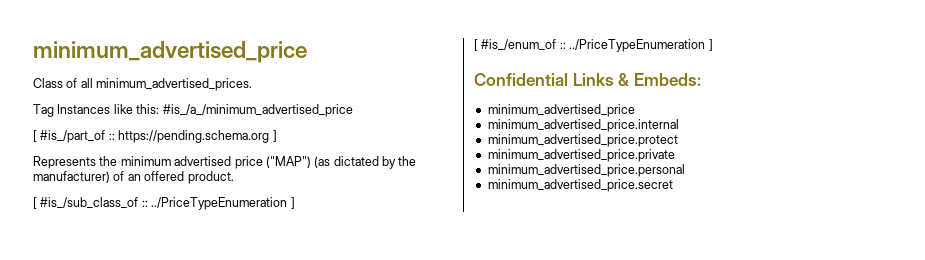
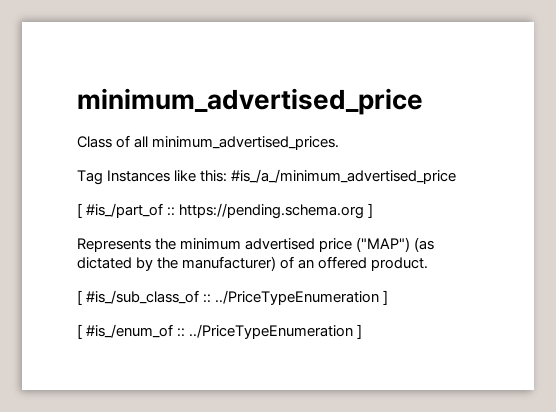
- Confidential Links & Embeds:
- minimum_advertised_price
- minimum_advertised_price.internal
- minimum_advertised_price.protect
- minimum_advertised_price.private
- minimum_advertised_price.personal
- minimum_advertised_price.secret

